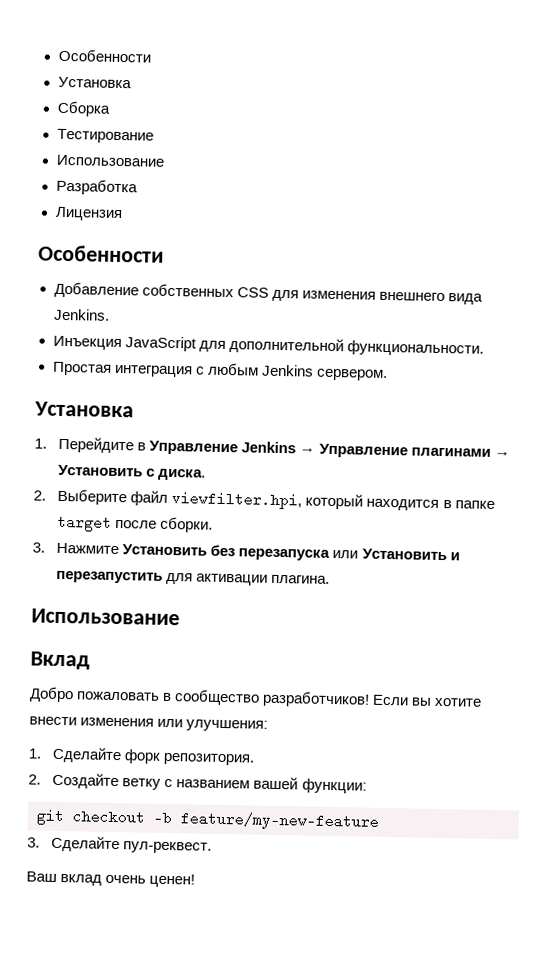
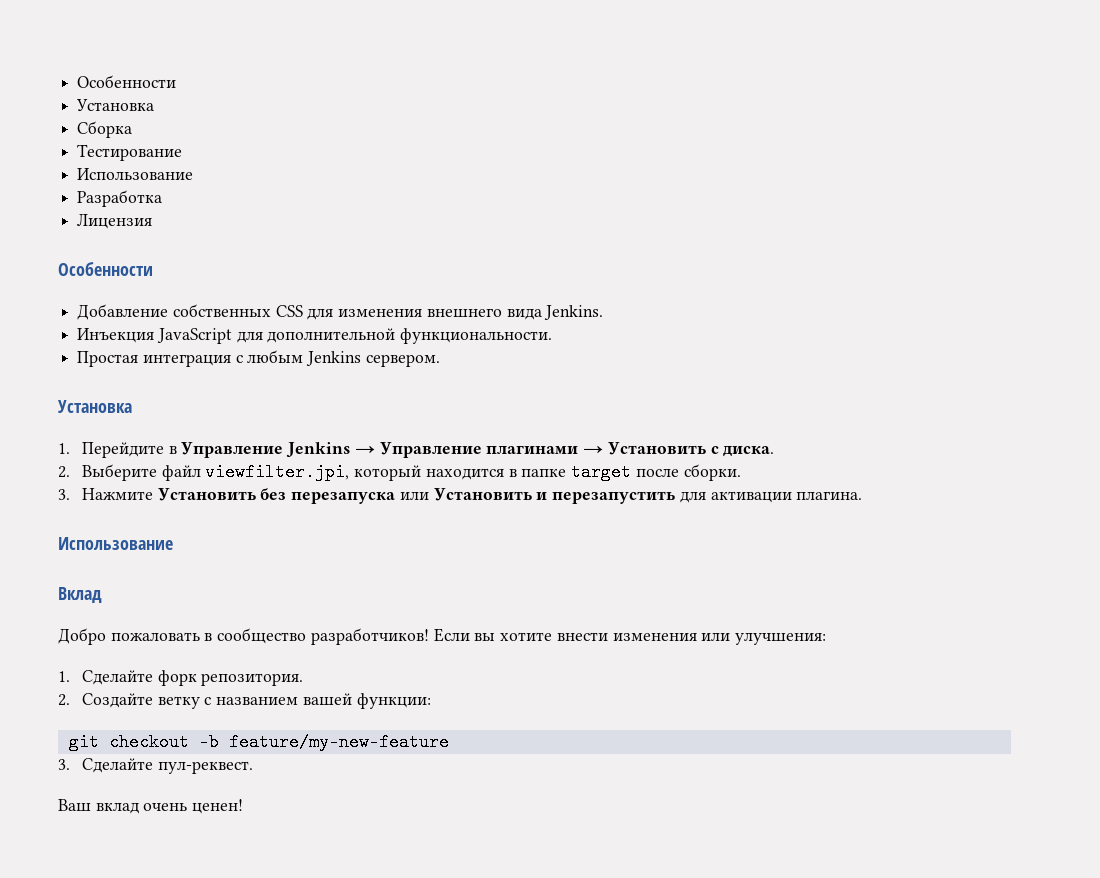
- 2. Выберите файл viewfilter.hpi, который находится в папке target после сборки.
+ 2. Выберите файл viewfilter.jpi, который находится в папке target после сборки.

